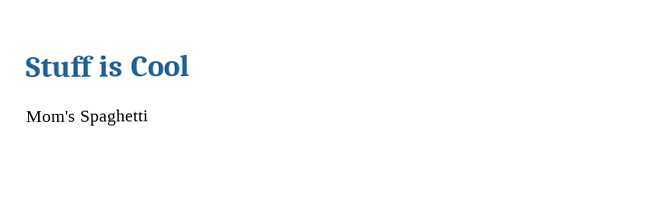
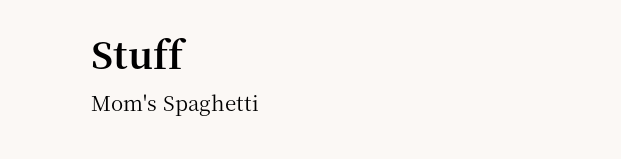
- Stuff is Cool
+ Stuff

